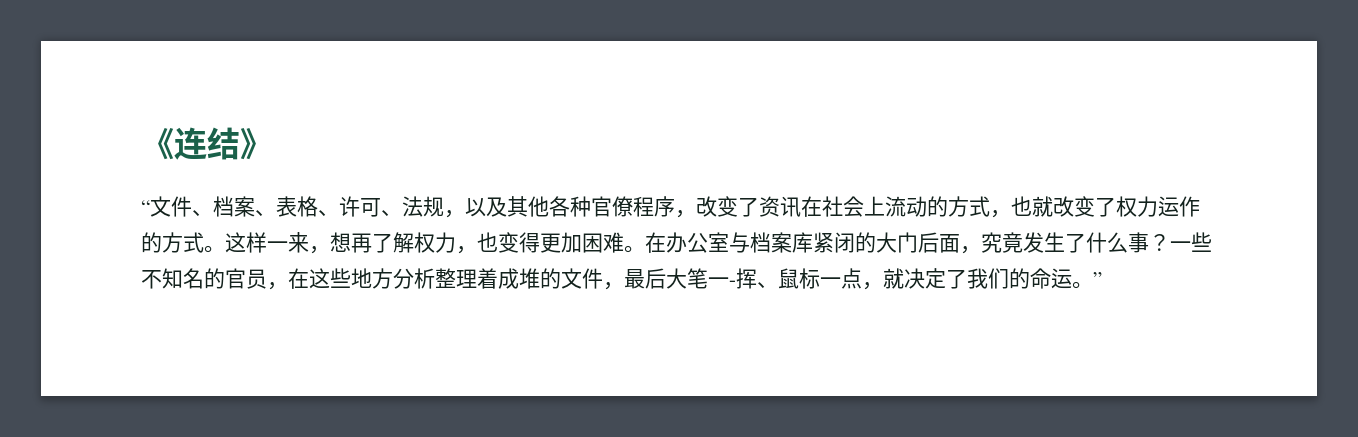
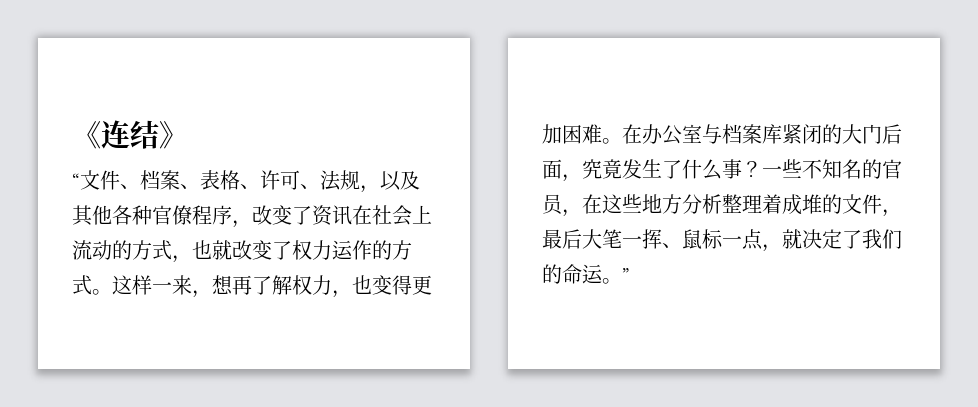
- 一些不知名的官员，在这些地方分析整理着成堆的文件，最后大笔一-挥、鼠标一点，就决定了我们的命运。”
+ 一些不知名的官员，在这些地方分析整理着成堆的文件，最后大笔一挥、鼠标一点，就决定了我们的命运。”

